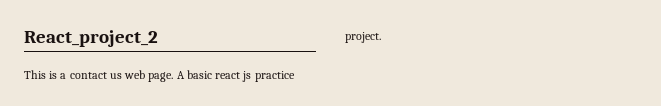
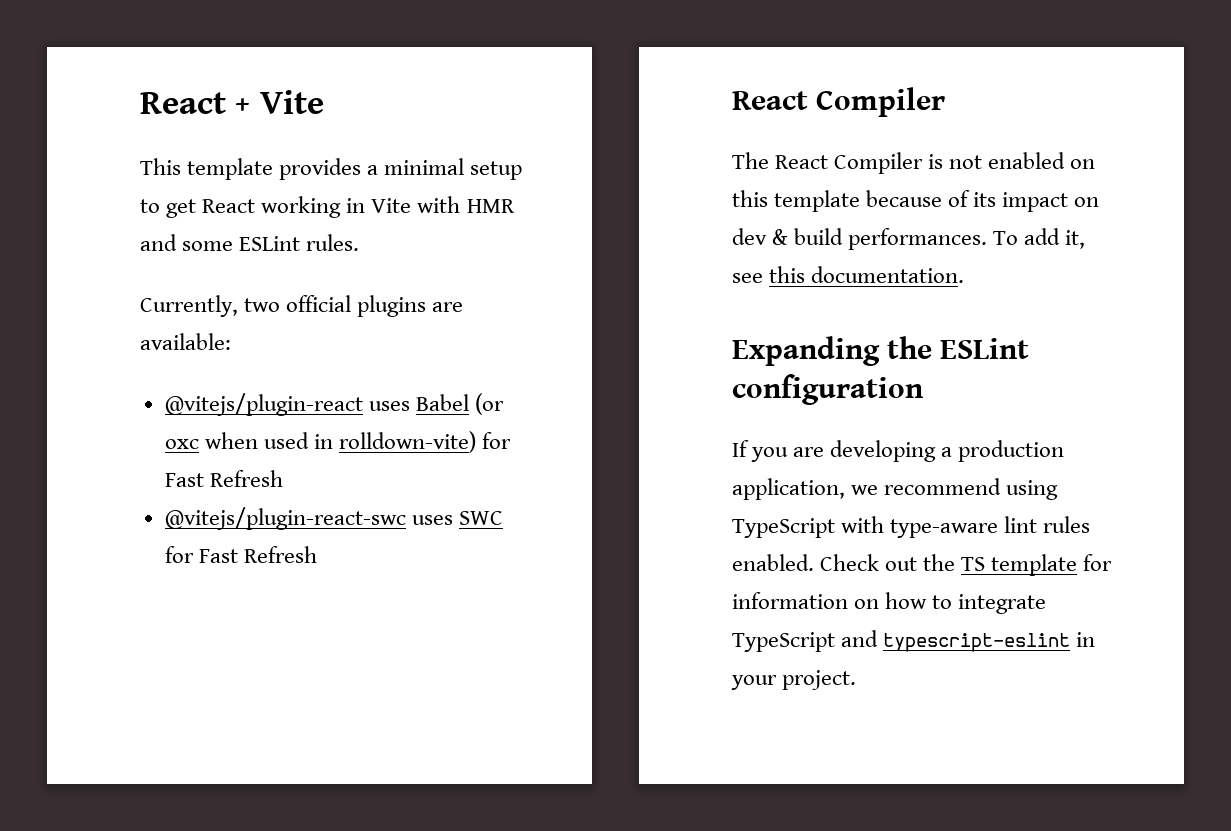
- React_project_2
- This is a contact us web page. A basic react js practice project.
+ React + Vite
+ This template provides a minimal setup to get React working in Vite with HMR and some ESLint rules.
+ Currently, two official plugins are available:
+ @vitejs/plugin-react uses Babel (or oxc when used in rolldown-vite) for Fast Refresh
+ @vitejs/plugin-react-swc uses SWC for Fast Refresh
+ React Compiler
+ The React Compiler is not enabled on this template because of its impact on dev & build performances. To add it, see this documentation.
+ Expanding the ESLint configuration
+ If you are developing a production application, we recommend using TypeScript with type-aware lint rules enabled. Check out the TS template for information on how to integrate TypeScript and typescript-eslint in your project.

